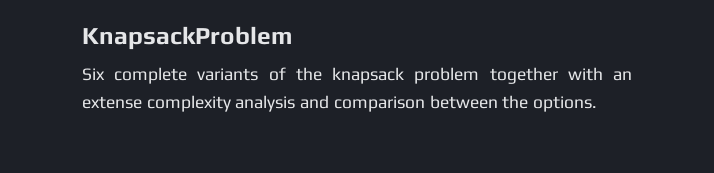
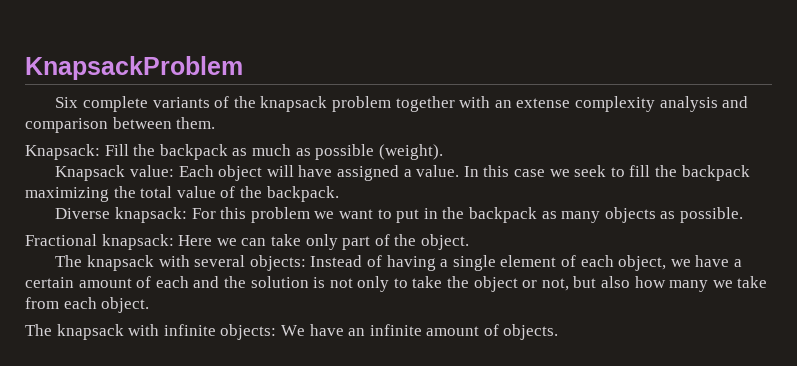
- Six complete variants of the knapsack problem together with an extense complexity analysis and comparison between the options.
+ Six complete variants of the knapsack problem together with an extense complexity analysis and comparison between them.
+ Knapsack: Fill the backpack as much as possible (weight).
+ Knapsack value: Each object will have assigned a value. In this case we seek to fill the backpack maximizing the total value of the backpack.
+ Diverse knapsack: For this problem we want to put in the backpack as many objects as possible.
+ Fractional knapsack: Here we can take only part of the object.
+ The knapsack with several objects: Instead of having a single element of each object, we have a certain amount of each and the solution is not only to take the object or not, but also how many we take from each object.
+ The knapsack with infinite objects: We have an infinite amount of objects.

